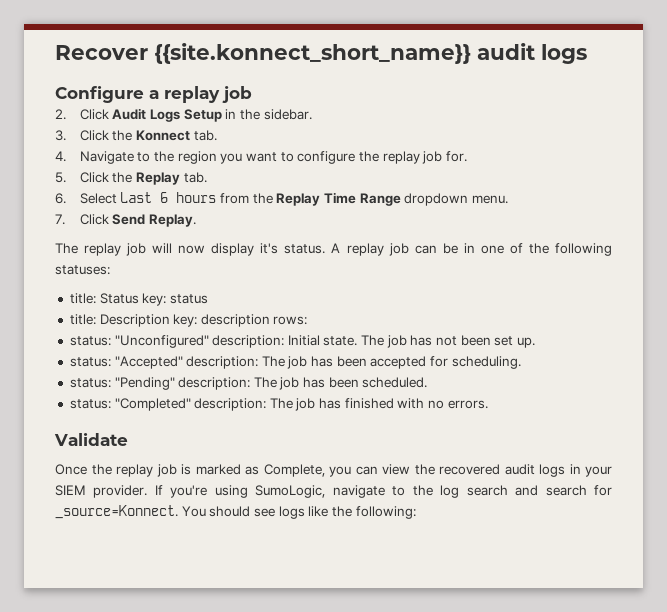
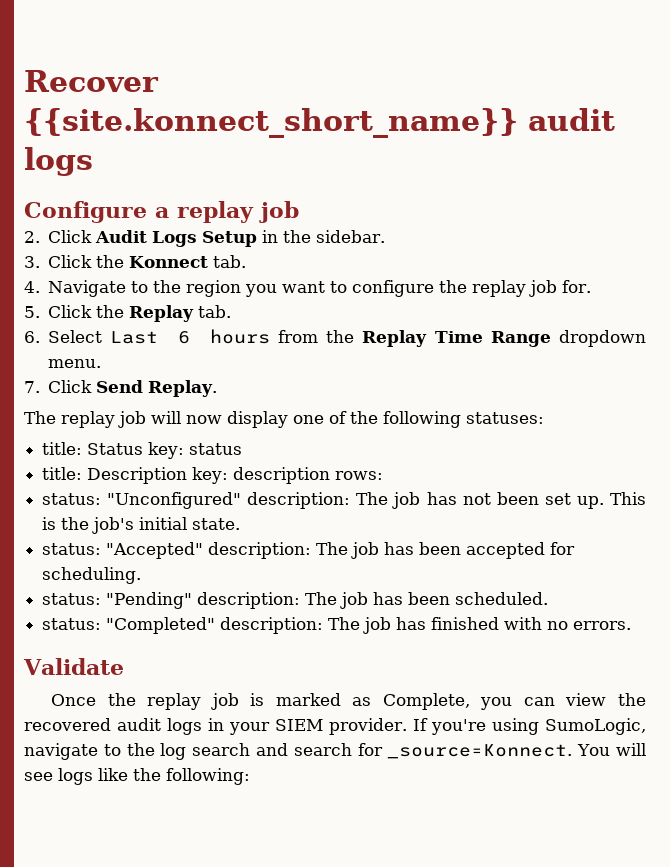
- The replay job will now display it's status. A replay job can be in one of the following statuses:
+ The replay job will now display one of the following statuses:
- status: "Unconfigured" description: Initial state. The job has not been set up.
+ status: "Unconfigured" description: The job has not been set up. This is the job's initial state.
- You should see logs like the following:
+ You will see logs like the following:

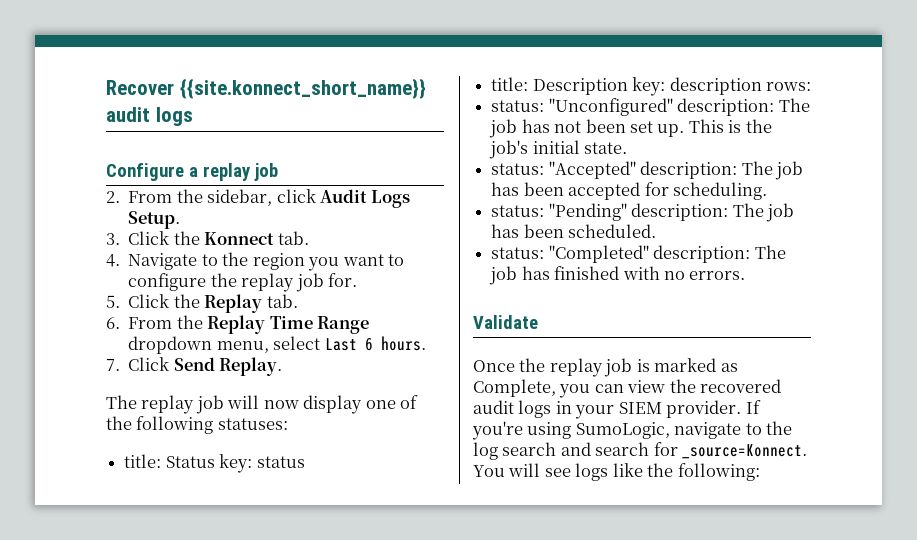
- 2. Click Audit Logs Setup in the sidebar.
+ 2. From the sidebar, click Audit Logs Setup.
- 6. Select Last 6 hours from the Replay Time Range dropdown menu.
+ 6. From the Replay Time Range dropdown menu, select Last 6 hours.

